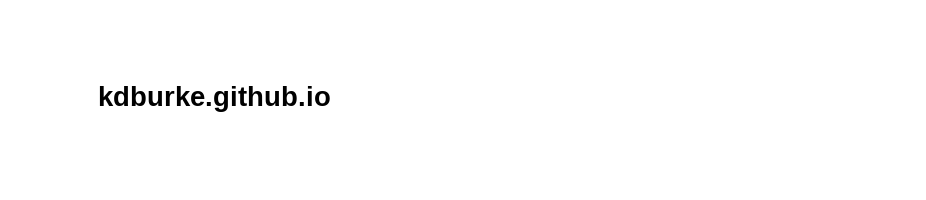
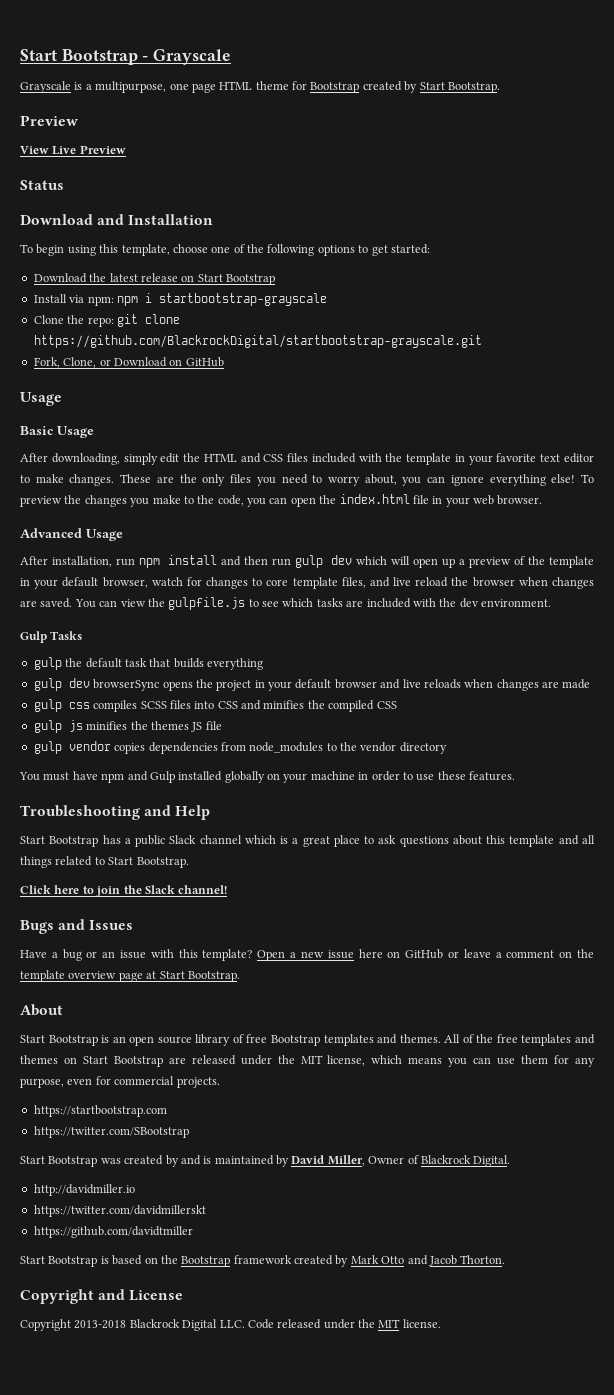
- kdburke.github.io
+ Start Bootstrap - Grayscale
+ Grayscale is a multipurpose, one page HTML theme for Bootstrap created by Start Bootstrap.
+ Preview
+ View Live Preview
+ Status
+ Download and Installation
+ To begin using this template, choose one of the following options to get started:
+ Download the latest release on Start Bootstrap
+ Install via npm: npm i startbootstrap-grayscale
+ Clone the repo: git clone https://github.com/BlackrockDigital/startbootstrap-grayscale.git
+ Fork, Clone, or Download on GitHub
+ Usage
+ Basic Usage
+ After downloading, simply edit the HTML and CSS files included with the template in your favorite text editor to make changes. These are the only files you need to worry about, you can ignore everything else! To preview the changes you make to the code, you can open the index.html file in your web browser.
+ Advanced Usage
+ After installation, run npm install and then run gulp dev which will open up a preview of the template in your default browser, watch for changes to core template files, and live reload the browser when changes are saved. You can view the gulpfile.js to see which tasks are included with the dev environment.
+ Gulp Tasks
+ gulp the default task that builds everything
+ gulp dev browserSync opens the project in your default browser and live reloads when changes are made
+ gulp css compiles SCSS files into CSS and minifies the compiled CSS
+ gulp js minifies the themes JS file
+ gulp vendor copies dependencies from node_modules to the vendor directory
+ You must have npm and Gulp installed globally on your machine in order to use these features.
+ Troubleshooting and Help
+ Start Bootstrap has a public Slack channel which is a great place to ask questions about this template and all things related to Start Bootstrap.
+ Click here to join the Slack channel!
+ Bugs and Issues
+ Have a bug or an issue with this template? Open a new issue here on GitHub or leave a comment on the template overview page at Start Bootstrap.
+ About
+ Start Bootstrap is an open source library of free Bootstrap templates and themes. All of the free templates and themes on Start Bootstrap are released under the MIT license, which means you can use them for any purpose, even for commercial projects.
+ https://startbootstrap.com
+ https://twitter.com/SBootstrap
+ Start Bootstrap was created by and is maintained by David Miller, Owner of Blackrock Digital.
+ http://davidmiller.io
+ https://twitter.com/davidmillerskt
+ https://github.com/davidtmiller
+ Start Bootstrap is based on the Bootstrap framework created by Mark Otto and Jacob Thorton.
+ Copyright and License
+ Copyright 2013-2018 Blackrock Digital LLC. Code released under the MIT license.

